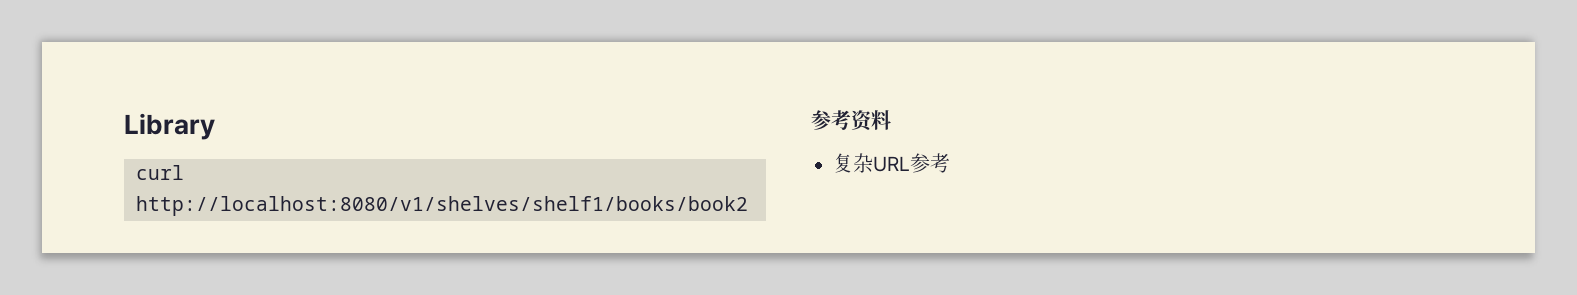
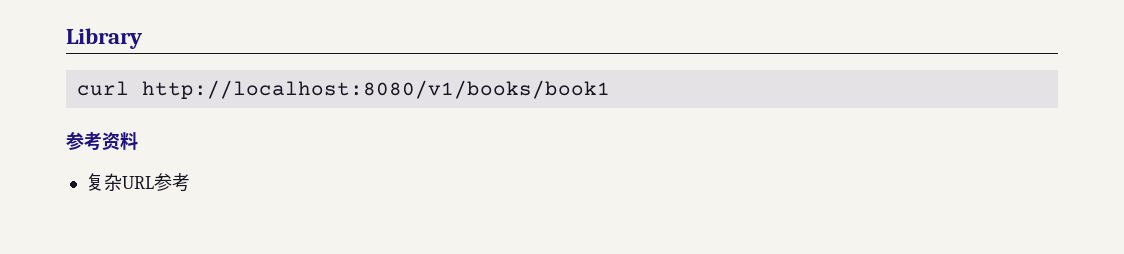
- curl http://localhost:8080/v1/shelves/shelf1/books/book2
+ curl http://localhost:8080/v1/books/book1

